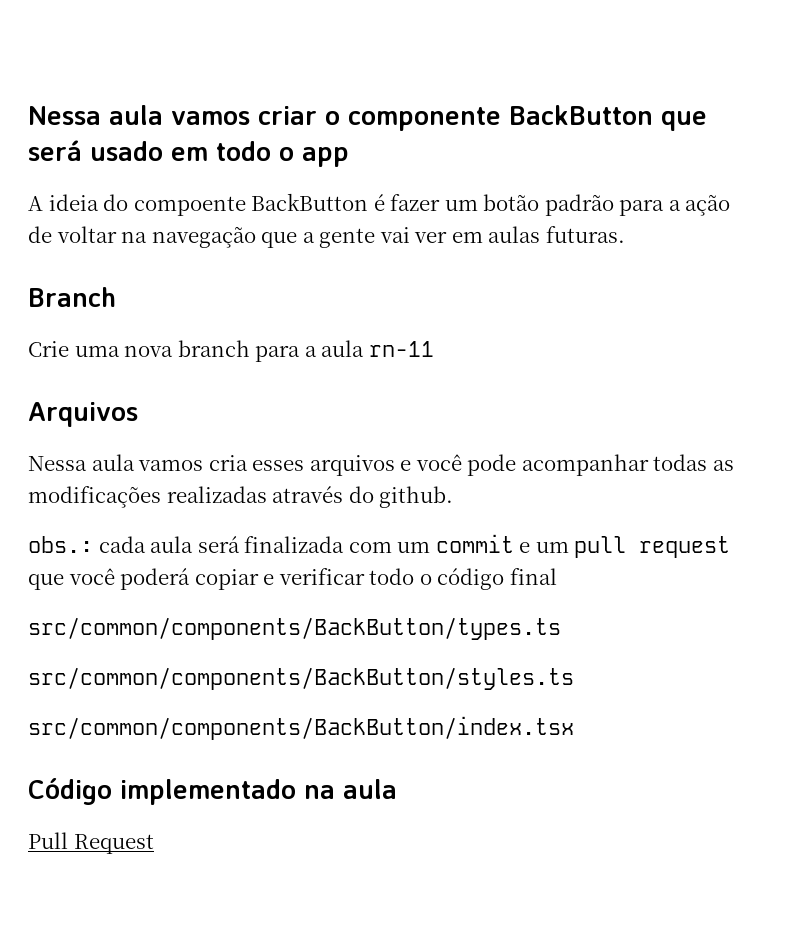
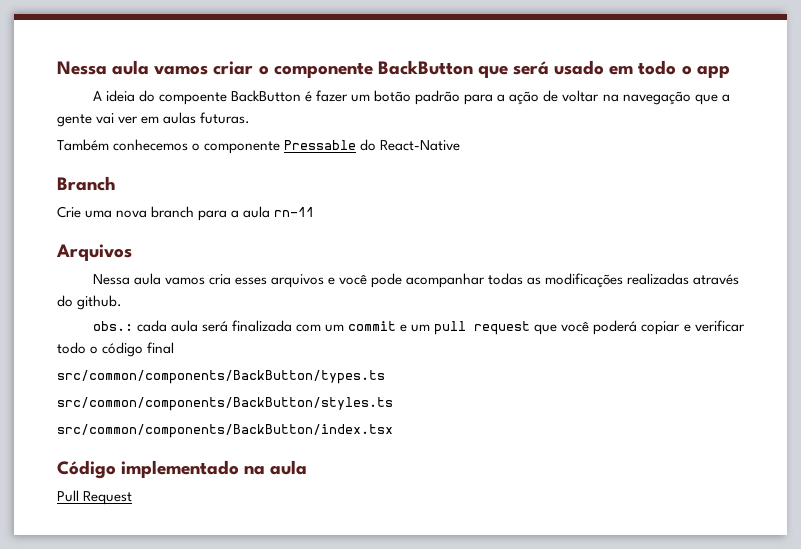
+ Também conhecemos o componente Pressable do React-Native

